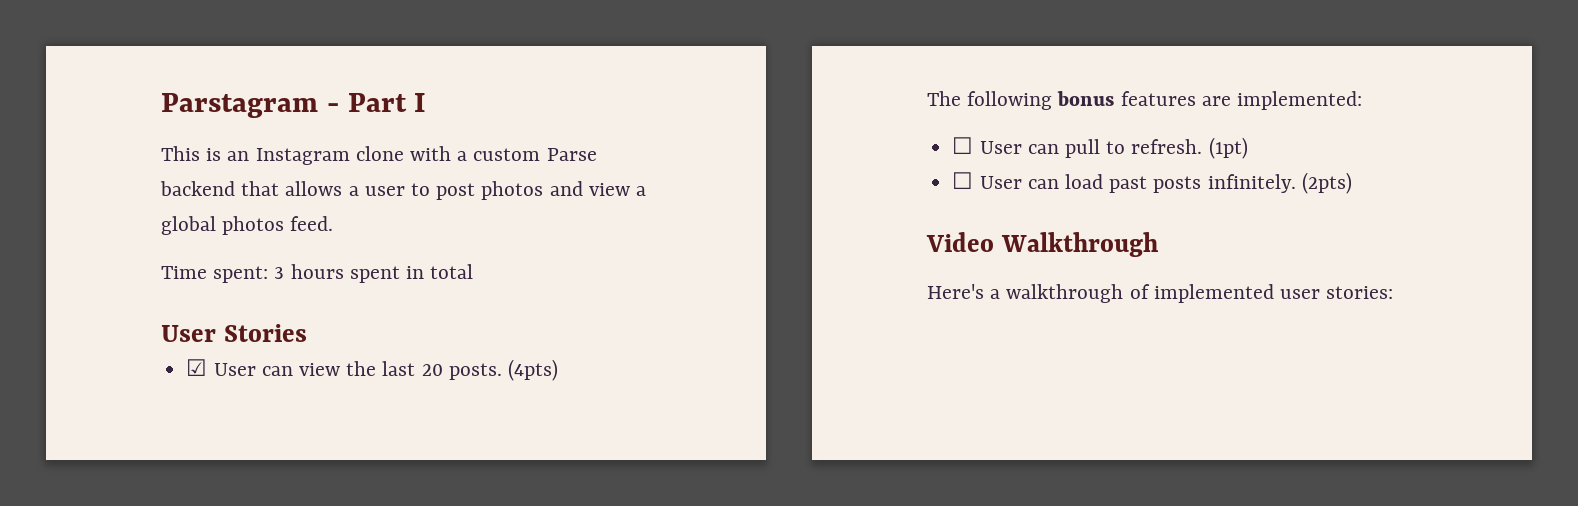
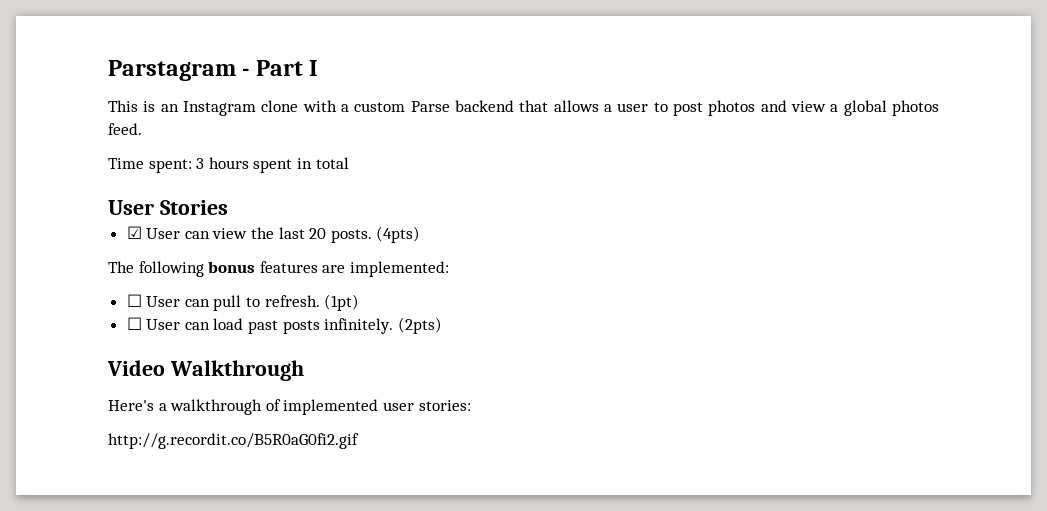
+ http://g.recordit.co/B5R0aG0fi2.gif

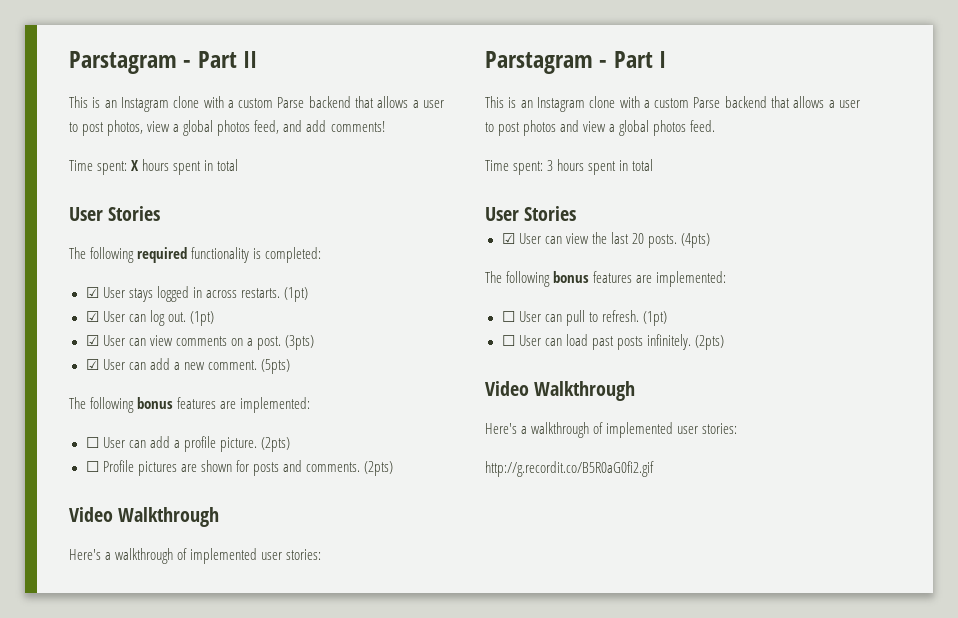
+ Parstagram - Part II
+ This is an Instagram clone with a custom Parse backend that allows a user to post photos, view a global photos feed, and add comments!
+ Time spent: X hours spent in total
+ User Stories
+ The following required functionality is completed:
+ ☑ User stays logged in across restarts. (1pt)
+ ☑ User can log out. (1pt)
+ ☑ User can view comments on a post. (3pts)
+ ☑ User can add a new comment. (5pts)
+ The following bonus features are implemented:
+ ☐ User can add a profile picture. (2pts)
+ ☐ Profile pictures are shown for posts and comments. (2pts)
+ Video Walkthrough
+ Here's a walkthrough of implemented user stories:

